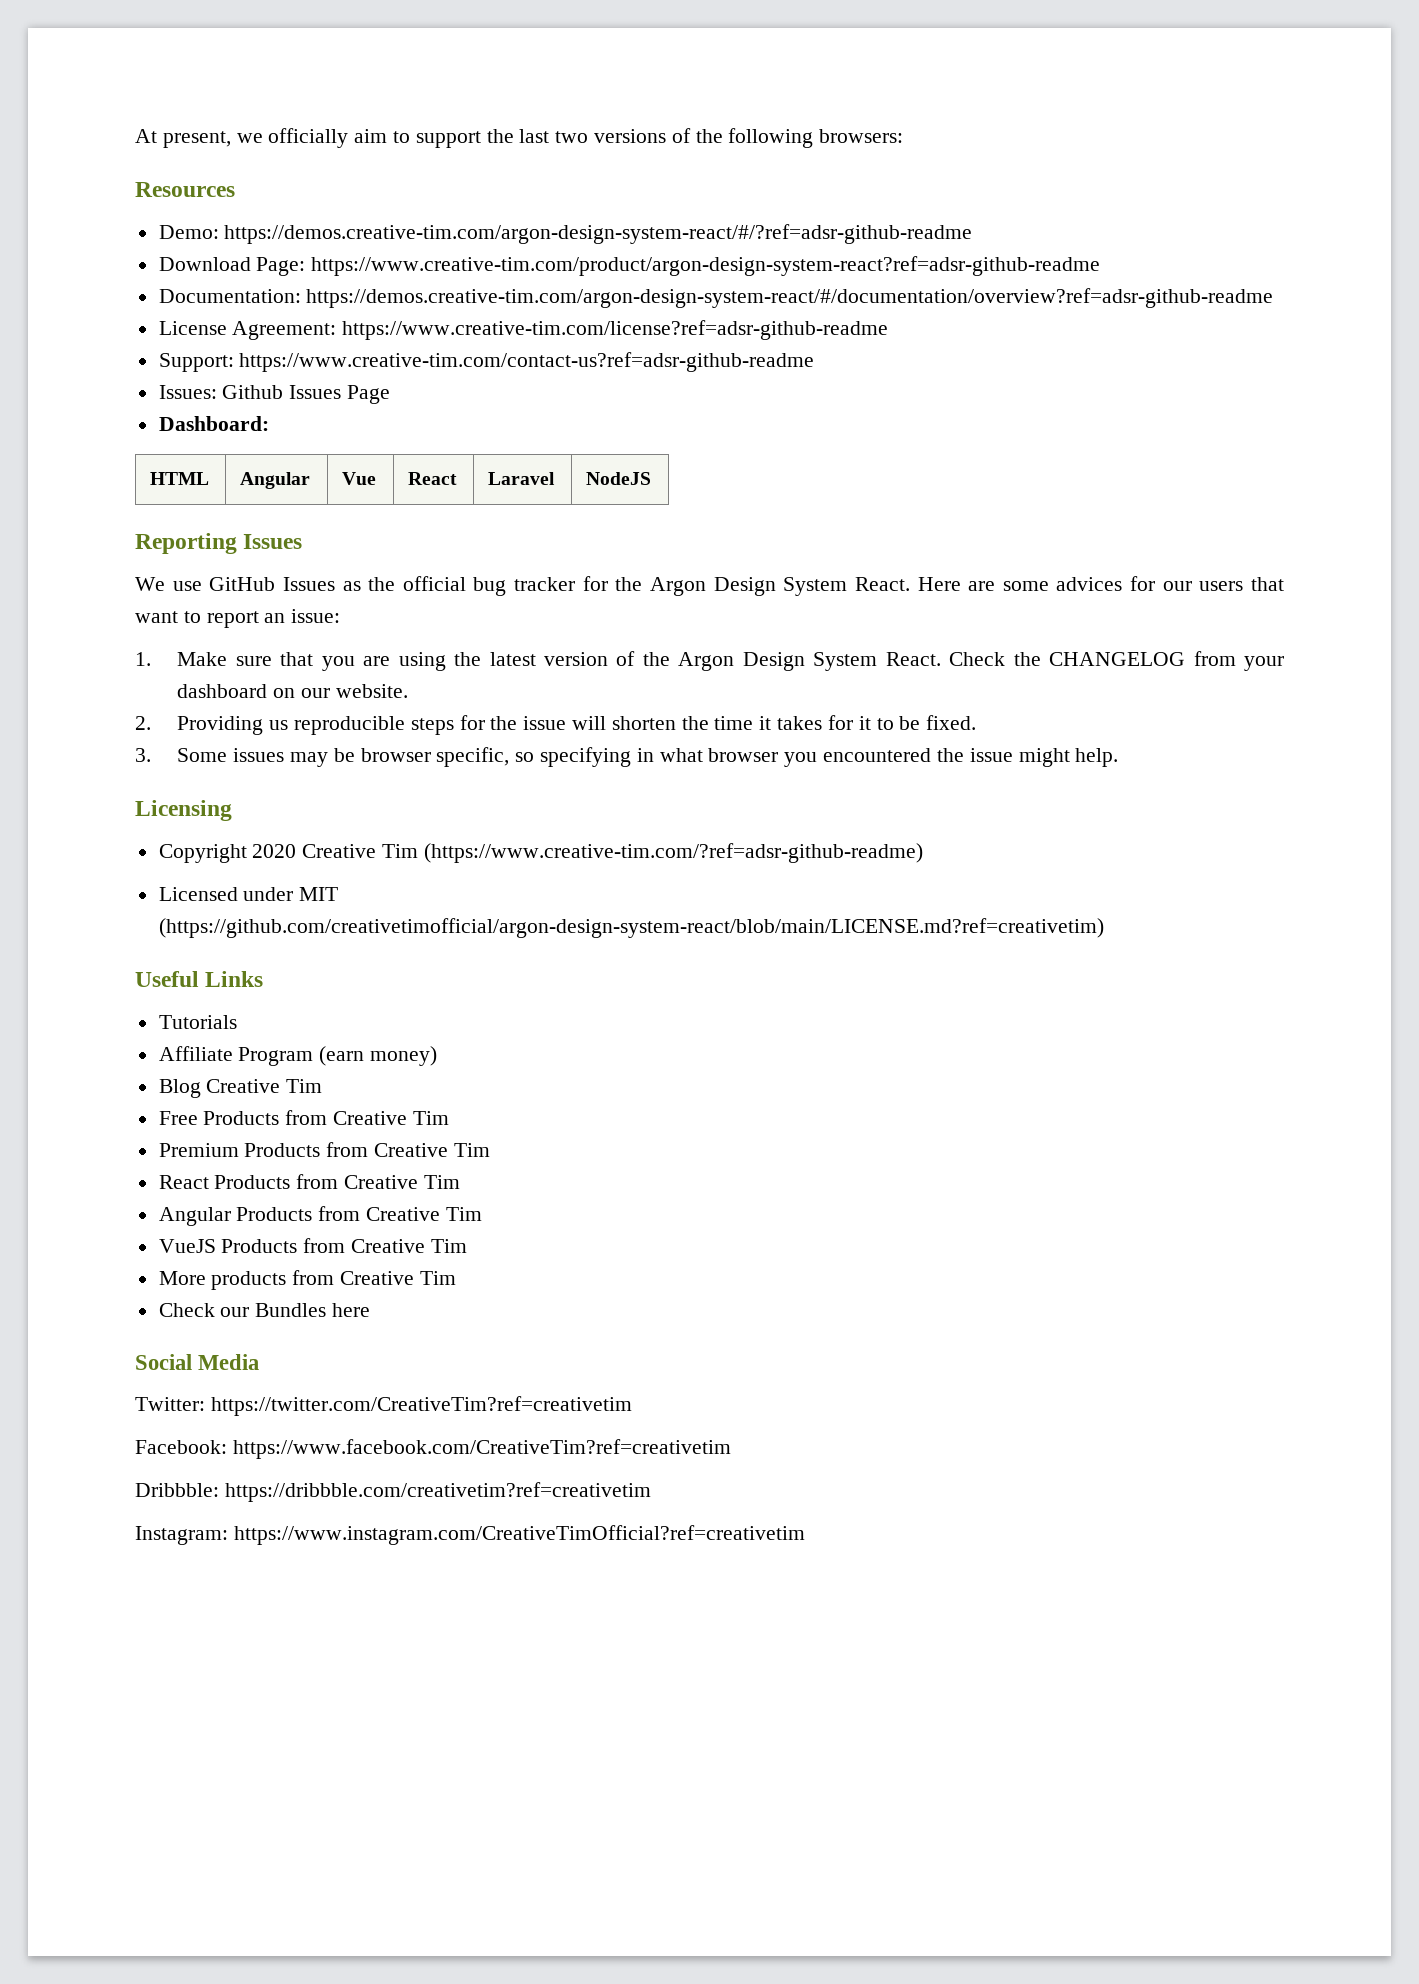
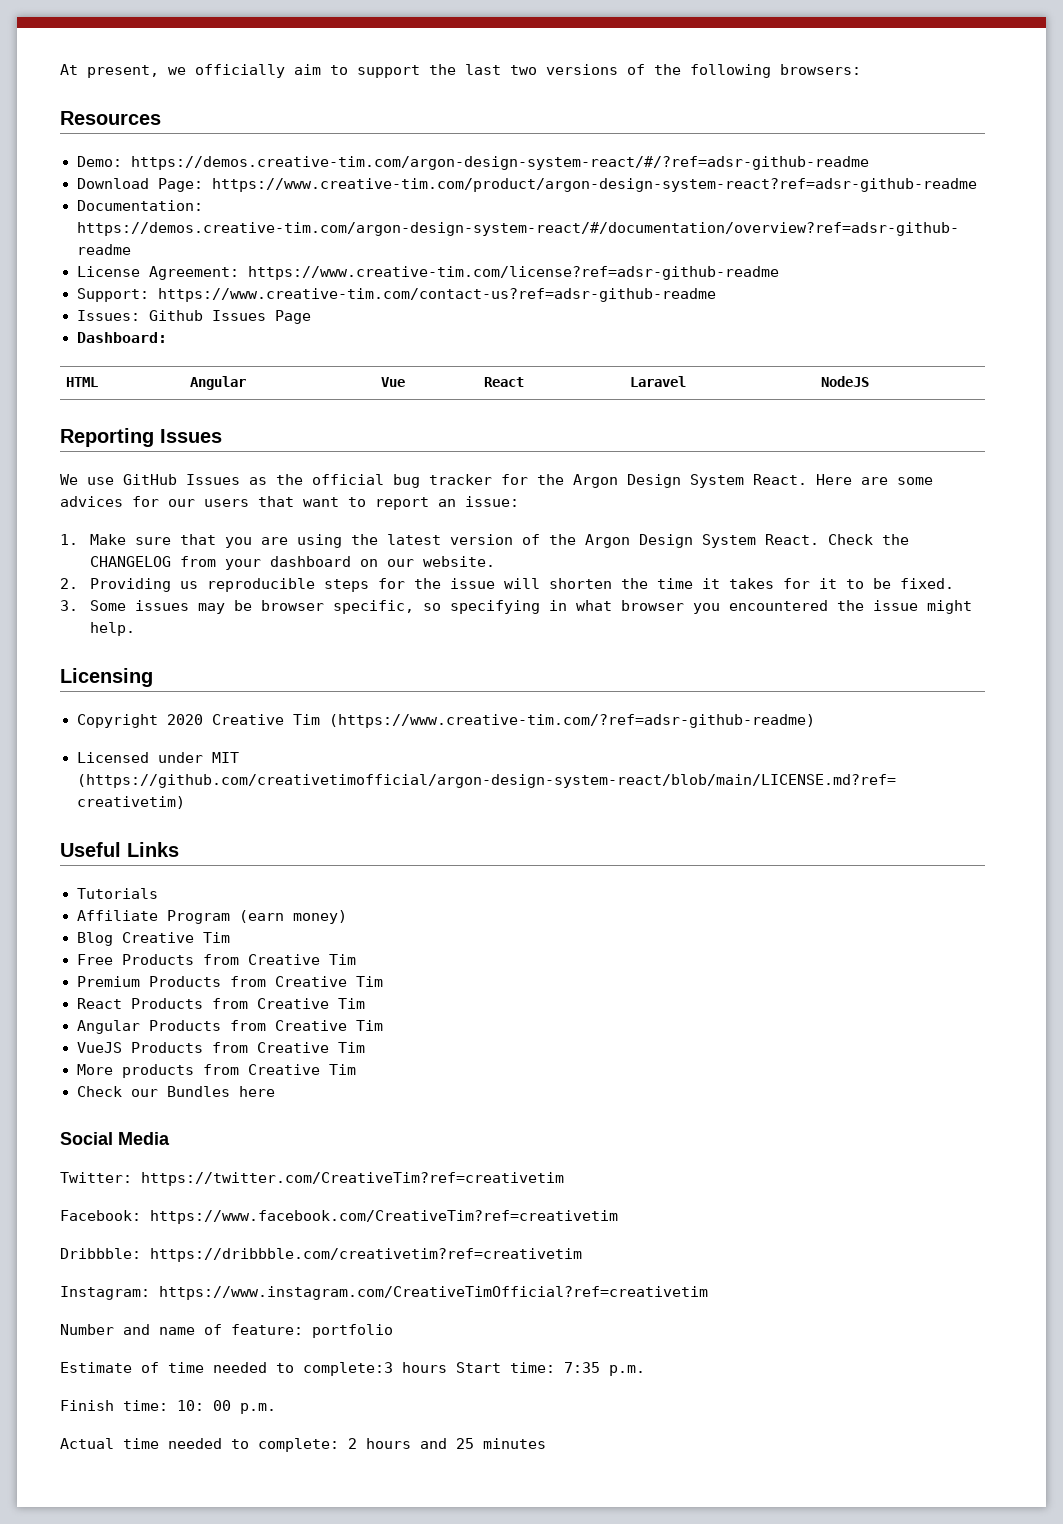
+ Number and name of feature: portfolio
+ Estimate of time needed to complete:3 hours Start time: 7:35 p.m.
+ Finish time: 10: 00 p.m.
+ Actual time needed to complete: 2 hours and 25 minutes

